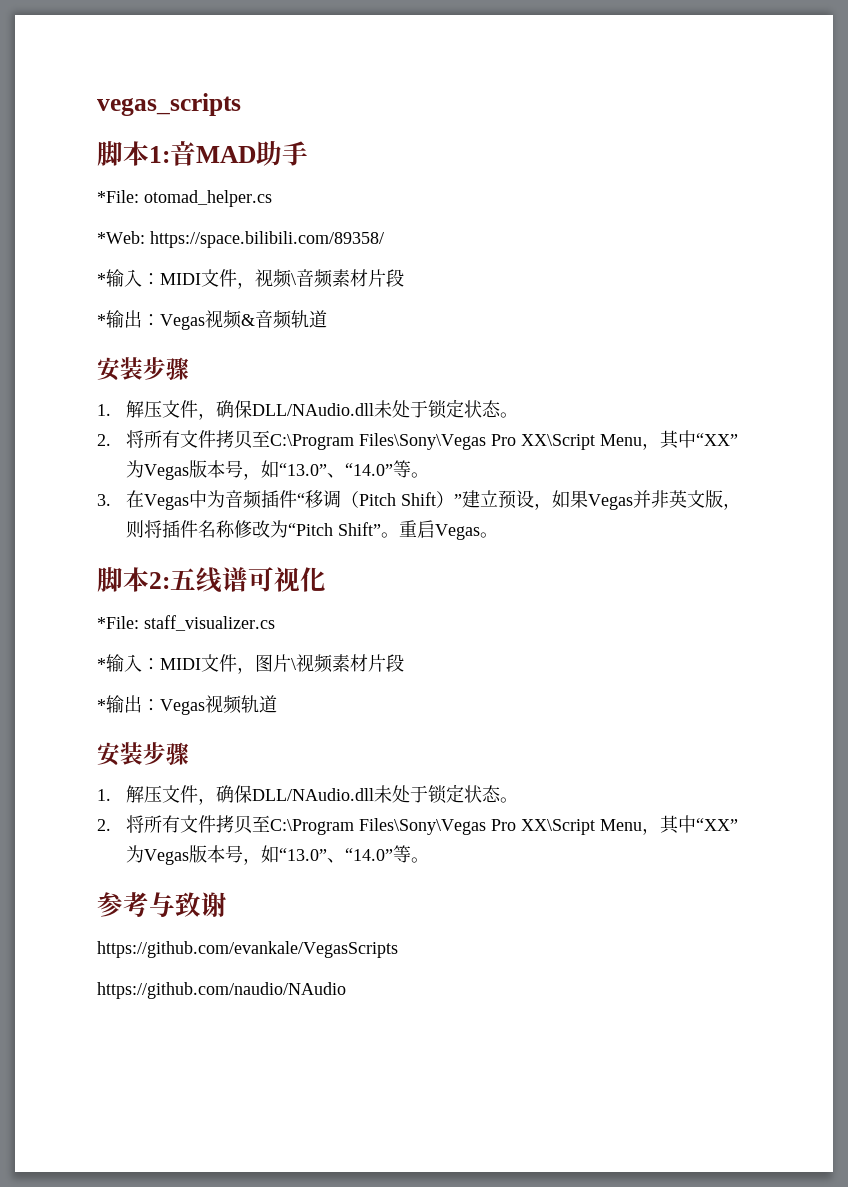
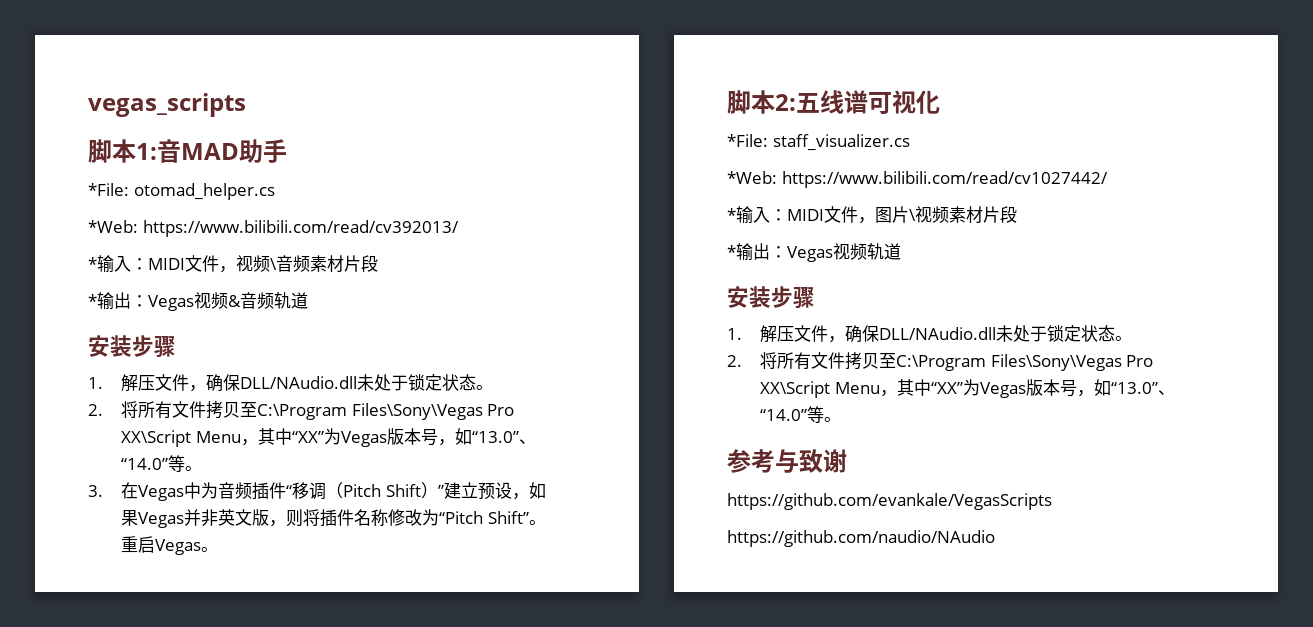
- *Web: https://space.bilibili.com/89358/
+ *Web: https://www.bilibili.com/read/cv392013/
+ *Web: https://www.bilibili.com/read/cv1027442/

